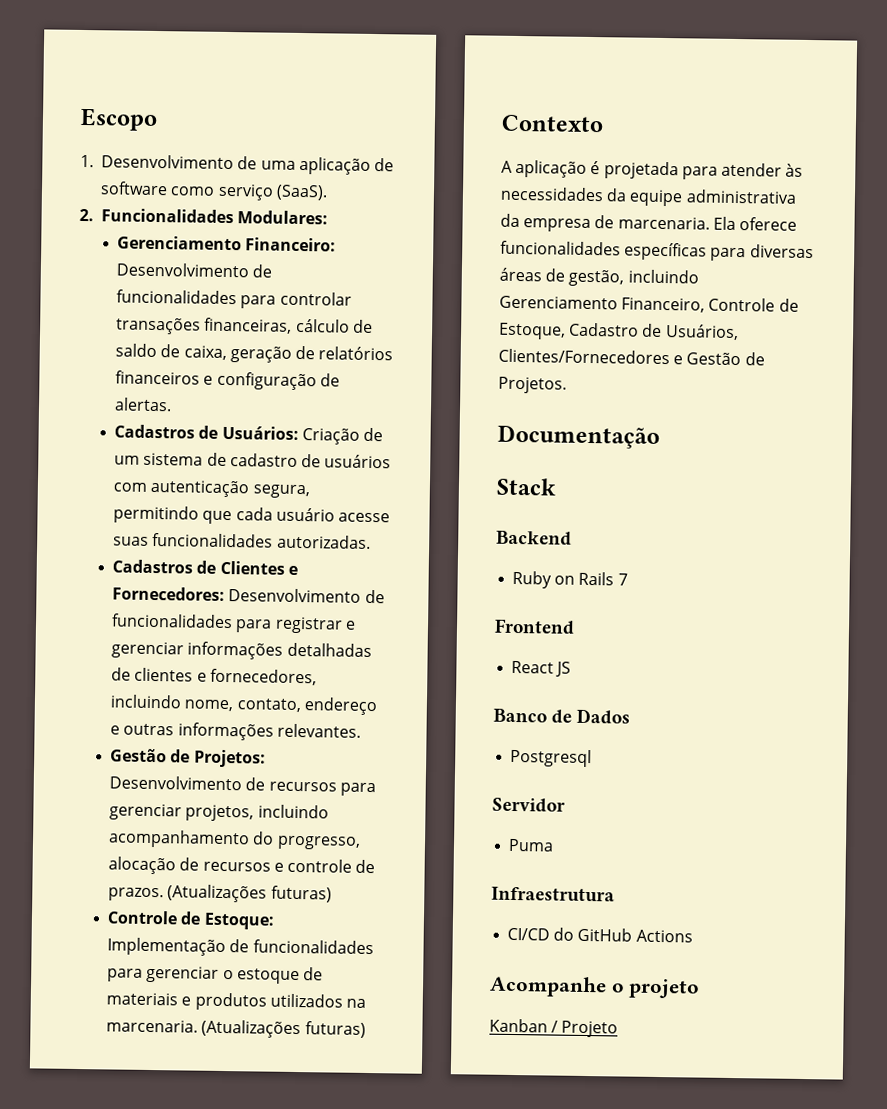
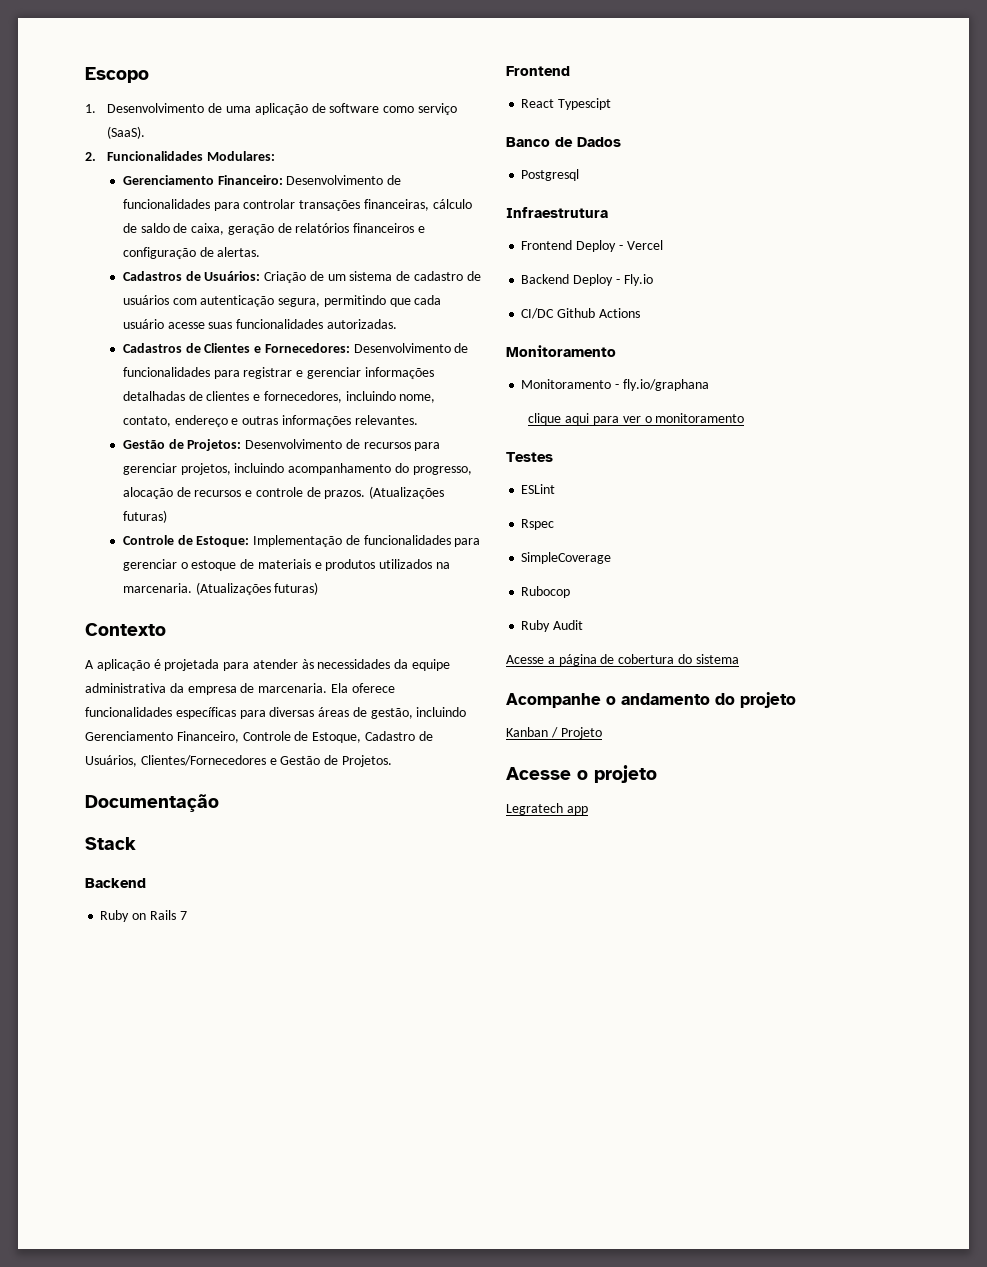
- React JS
+ React Typescipt
- Servidor
- Puma
- CI/CD do GitHub Actions
+ Frontend Deploy - Vercel
+ Backend Deploy - Fly.io
+ CI/DC Github Actions
+ Monitoramento
+ Monitoramento - fly.io/graphana
+ clique aqui para ver o monitoramento
+ Testes
+ ESLint
+ Rspec
+ SimpleCoverage
+ Rubocop
+ Ruby Audit
+ Acesse a página de cobertura do sistema
- Acompanhe o projeto
+ Acompanhe o andamento do projeto
+ Acesse o projeto
+ Legratech app

